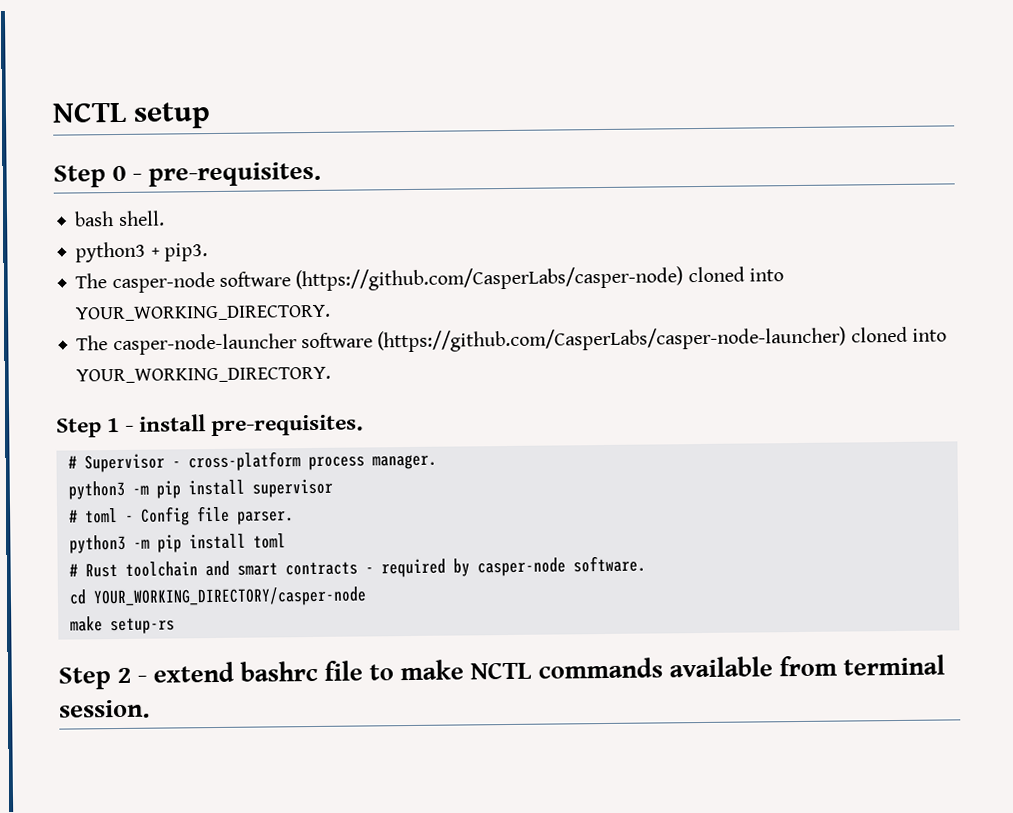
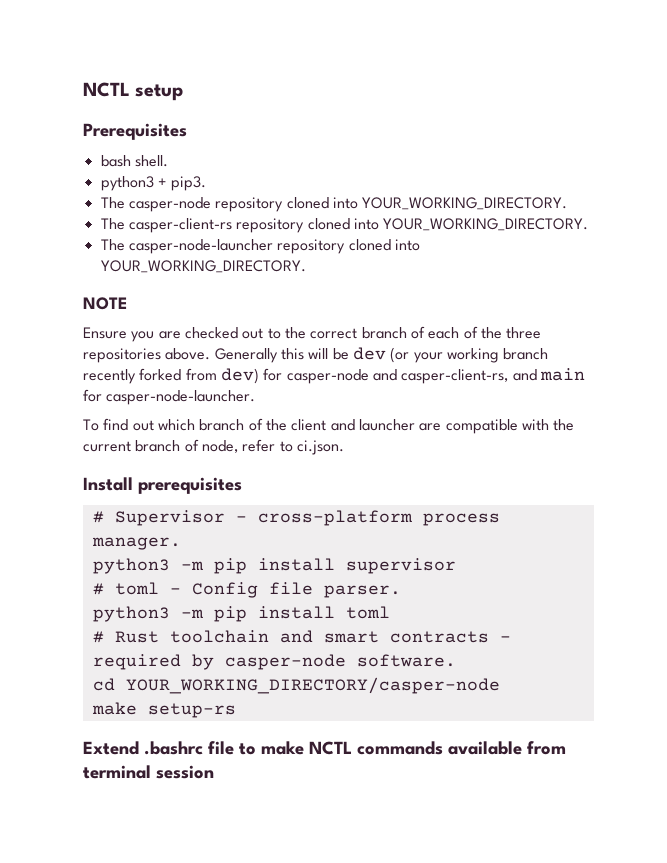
- Step 0 - pre-requisites.
+ Prerequisites
- The casper-node software (https://github.com/CasperLabs/casper-node) cloned into YOUR_WORKING_DIRECTORY.
+ The casper-node repository cloned into YOUR_WORKING_DIRECTORY.
+ The casper-client-rs repository cloned into YOUR_WORKING_DIRECTORY.
- The casper-node-launcher software (https://github.com/CasperLabs/casper-node-launcher) cloned into YOUR_WORKING_DIRECTORY.
- Step 1 - install pre-requisites.
+ The casper-node-launcher repository cloned into YOUR_WORKING_DIRECTORY.
+ NOTE
+ Ensure you are checked out to the correct branch of each of the three repositories above. Generally this will be dev (or your working branch recently forked from dev) for casper-node and casper-client-rs, and main for casper-node-launcher.
+ To find out which branch of the client and launcher are compatible with the current branch of node, refer to ci.json.
+ Install prerequisites
- Step 2 - extend bashrc file to make NCTL commands available from terminal session.
+ Extend .bashrc file to make NCTL commands available from terminal session

